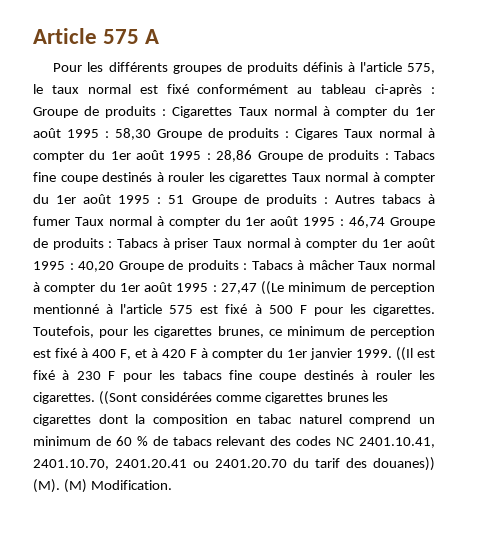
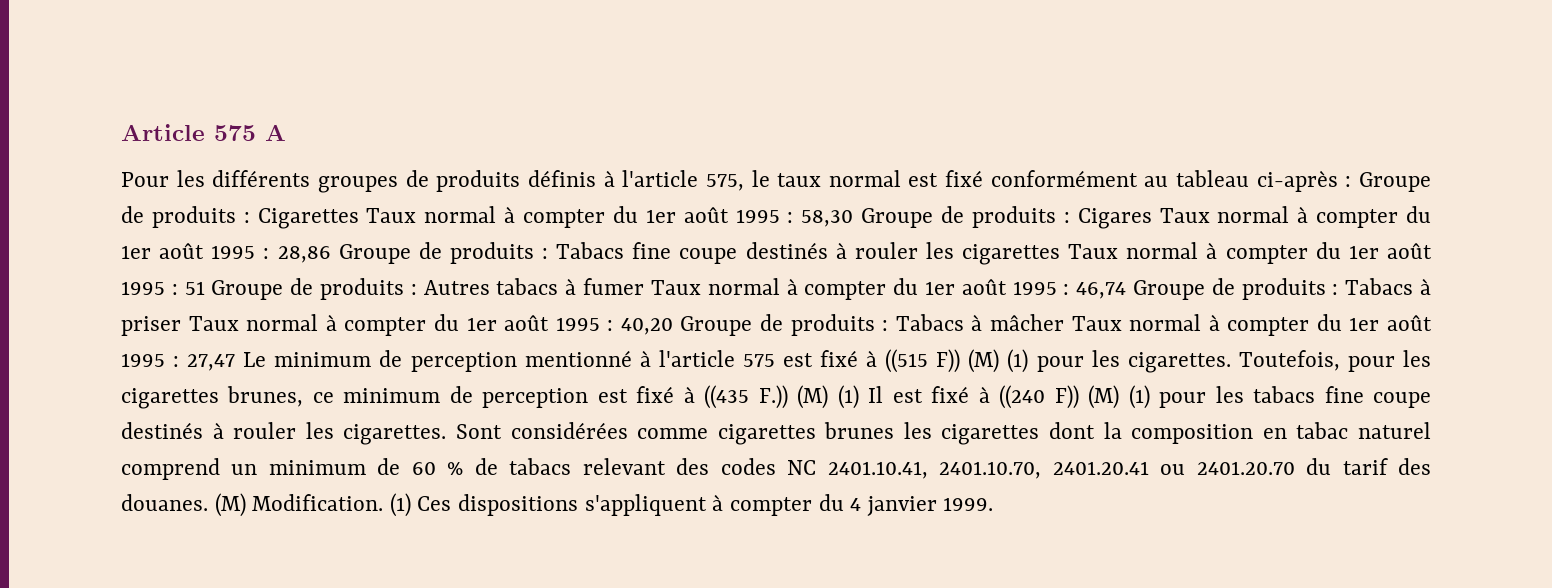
- 27,47 ((Le minimum de perception mentionné à l'article 575 est fixé à 500 F pour les cigarettes.
+ 27,47 Le minimum de perception mentionné à l'article 575 est fixé à ((515 F)) (M) (1) pour les cigarettes.
- Toutefois, pour les cigarettes brunes, ce minimum de perception est fixé à 400 F, et à 420 F à compter du 1er janvier 1999. ((Il est fixé à 230 F pour les tabacs fine coupe destinés à rouler les cigarettes.
+ Toutefois, pour les cigarettes brunes, ce minimum de perception est fixé à ((435 F.)) (M) (1) Il est fixé à ((240 F)) (M) (1) pour les tabacs fine coupe destinés à rouler les cigarettes.
- ((Sont considérées comme cigarettes brunes les cigarettes dont la composition en tabac naturel comprend un minimum de 60 % de tabacs relevant des codes NC 2401.10.41, 2401.10.70, 2401.20.41 ou 2401.20.70 du tarif des douanes)) (M). (M) Modification.
+ Sont considérées comme cigarettes brunes les cigarettes dont la composition en tabac naturel comprend un minimum de 60 % de tabacs relevant des codes NC 2401.10.41, 2401.10.70, 2401.20.41 ou 2401.20.70 du tarif des douanes. (M) Modification. (1) Ces dispositions s'appliquent à compter du 4 janvier 1999.

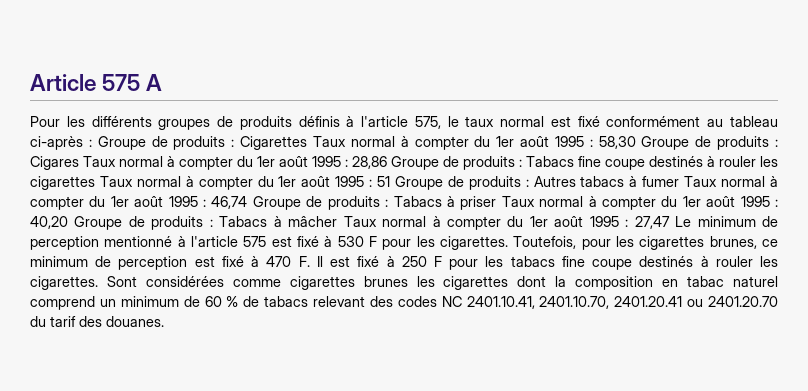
- 27,47 Le minimum de perception mentionné à l'article 575 est fixé à ((515 F)) (M) (1) pour les cigarettes.
+ 27,47 Le minimum de perception mentionné à l'article 575 est fixé à 530 F pour les cigarettes.
- Toutefois, pour les cigarettes brunes, ce minimum de perception est fixé à ((435 F.)) (M) (1) Il est fixé à ((240 F)) (M) (1) pour les tabacs fine coupe destinés à rouler les cigarettes.
+ Toutefois, pour les cigarettes brunes, ce minimum de perception est fixé à 470 F. Il est fixé à 250 F pour les tabacs fine coupe destinés à rouler les cigarettes.
- (M) Modification. (1) Ces dispositions s'appliquent à compter du 4 janvier 1999.

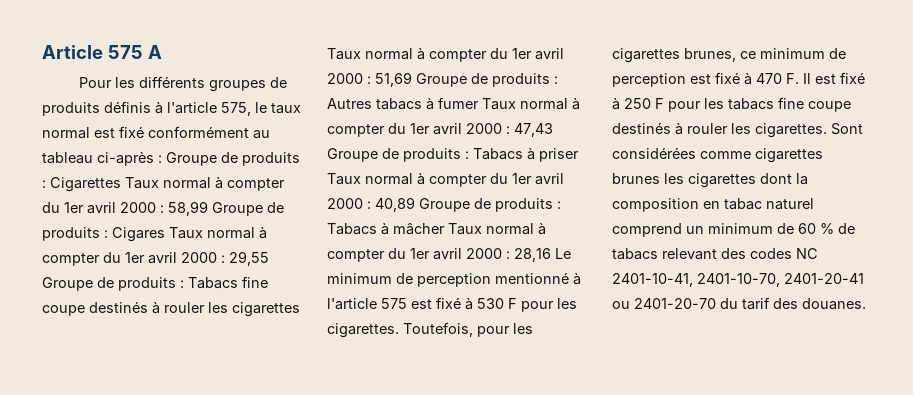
- Cigarettes Taux normal à compter du 1er août 1995 : 58,30 Groupe de produits :
+ Cigarettes Taux normal à compter du 1er avril 2000 : 58,99 Groupe de produits :
- Cigares Taux normal à compter du 1er août 1995 : 28,86 Groupe de produits :
+ Cigares Taux normal à compter du 1er avril 2000 : 29,55 Groupe de produits :
- Tabacs fine coupe destinés à rouler les cigarettes Taux normal à compter du 1er août 1995 : 51 Groupe de produits :
+ Tabacs fine coupe destinés à rouler les cigarettes Taux normal à compter du 1er avril 2000 : 51,69 Groupe de produits :
- Autres tabacs à fumer Taux normal à compter du 1er août 1995 : 46,74 Groupe de produits :
+ Autres tabacs à fumer Taux normal à compter du 1er avril 2000 : 47,43 Groupe de produits :
- Tabacs à priser Taux normal à compter du 1er août 1995 : 40,20 Groupe de produits :
+ Tabacs à priser Taux normal à compter du 1er avril 2000 : 40,89 Groupe de produits :
- Tabacs à mâcher Taux normal à compter du 1er août 1995 : 27,47 Le minimum de perception mentionné à l'article 575 est fixé à 530 F pour les cigarettes.
+ Tabacs à mâcher Taux normal à compter du 1er avril 2000 : 28,16 Le minimum de perception mentionné à l'article 575 est fixé à 530 F pour les cigarettes.
- Sont considérées comme cigarettes brunes les cigarettes dont la composition en tabac naturel comprend un minimum de 60 % de tabacs relevant des codes NC 2401.10.41, 2401.10.70, 2401.20.41 ou 2401.20.70 du tarif des douanes.
+ Sont considérées comme cigarettes brunes les cigarettes dont la composition en tabac naturel comprend un minimum de 60 % de tabacs relevant des codes NC 2401-10-41, 2401-10-70, 2401-20-41 ou 2401-20-70 du tarif des douanes.

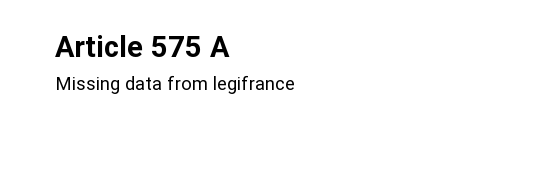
- Pour les différents groupes de produits définis à l'article 575, le taux normal est fixé conformément au tableau ci-après : Groupe de produits : Cigarettes Taux normal à compter du 1er avril 2000 : 58,99 Groupe de produits : Cigares Taux normal à compter du 1er avril 2000 : 29,55 Groupe de produits : Tabacs fine coupe destinés à rouler les cigarettes Taux normal à compter du 1er avril 2000 : 51,69 Groupe de produits : Autres tabacs à fumer Taux normal à compter du 1er avril 2000 : 47,43 Groupe de produits : Tabacs à priser Taux normal à compter du 1er avril 2000 : 40,89 Groupe de produits : Tabacs à mâcher Taux normal à compter du 1er avril 2000 : 28,16 Le minimum de perception mentionné à l'article 575 est fixé à 530 F pour les cigarettes. Toutefois, pour les cigarettes brunes, ce minimum de perception est fixé à 470 F. Il est fixé à 250 F pour les tabacs fine coupe destinés à rouler les cigarettes. Sont considérées comme cigarettes brunes les cigarettes dont la composition en tabac naturel comprend un minimum de 60 % de tabacs relevant des codes NC 2401-10-41, 2401-10-70, 2401-20-41 ou 2401-20-70 du tarif des douanes.
+ Missing data from legifrance

